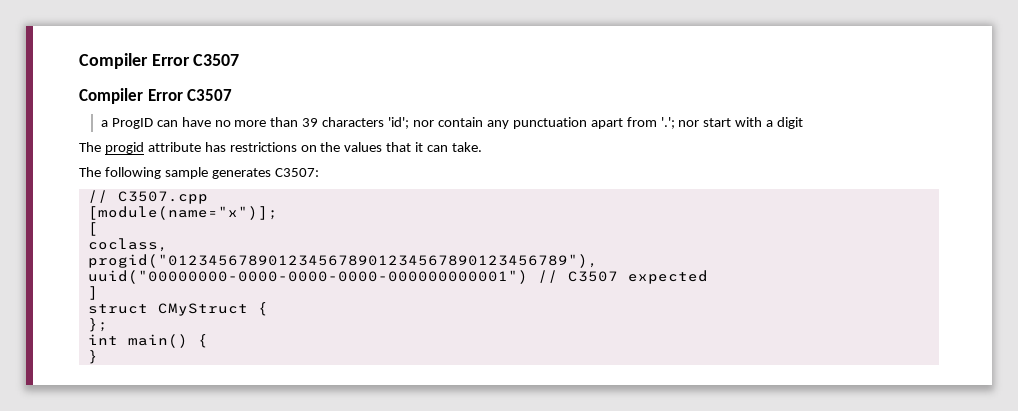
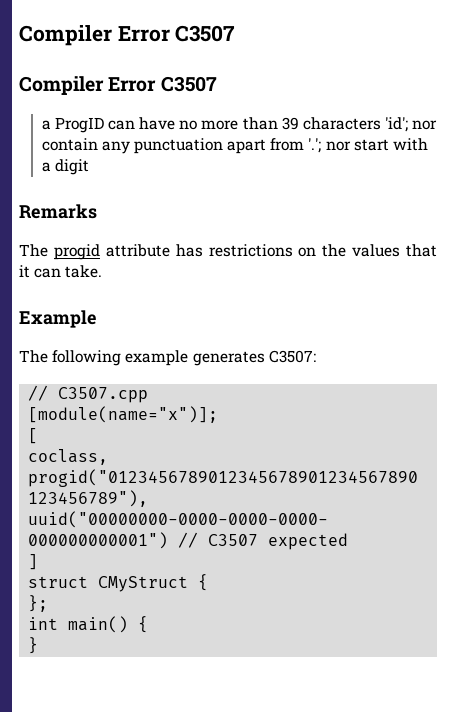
+ Remarks
+ Example
- The following sample generates C3507:
+ The following example generates C3507:

